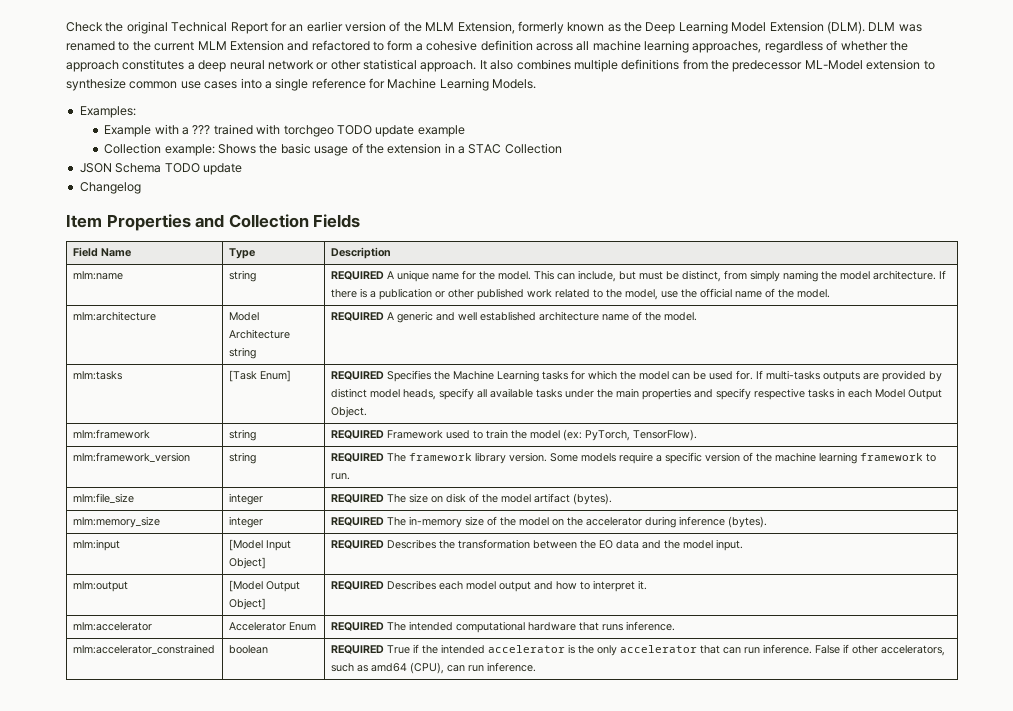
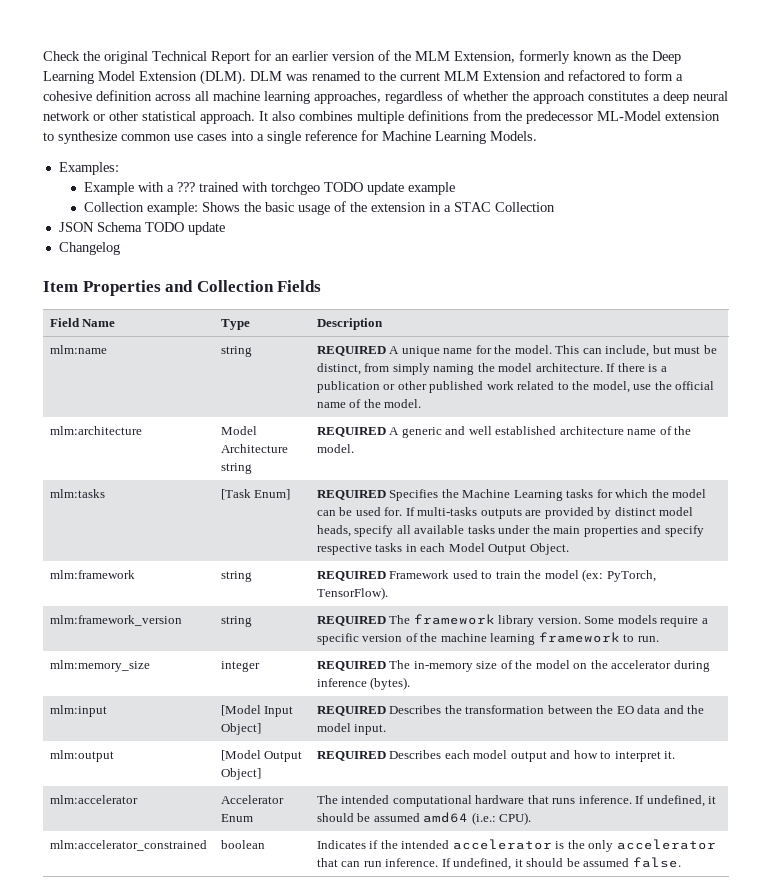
- mlm:file_size | integer | REQUIRED The size on disk of the model artifact (bytes).
- mlm:accelerator | Accelerator Enum | REQUIRED The intended computational hardware that runs inference.
+ mlm:accelerator | Accelerator Enum | The intended computational hardware that runs inference. If undefined, it should be assumed amd64 (i.e.: CPU).
- mlm:accelerator_constrained | boolean | REQUIRED True if the intended accelerator is the only accelerator that can run inference. False if other accelerators, such as amd64 (CPU), can run inference.
+ mlm:accelerator_constrained | boolean | Indicates if the intended accelerator is the only accelerator that can run inference. If undefined, it should be assumed false.

